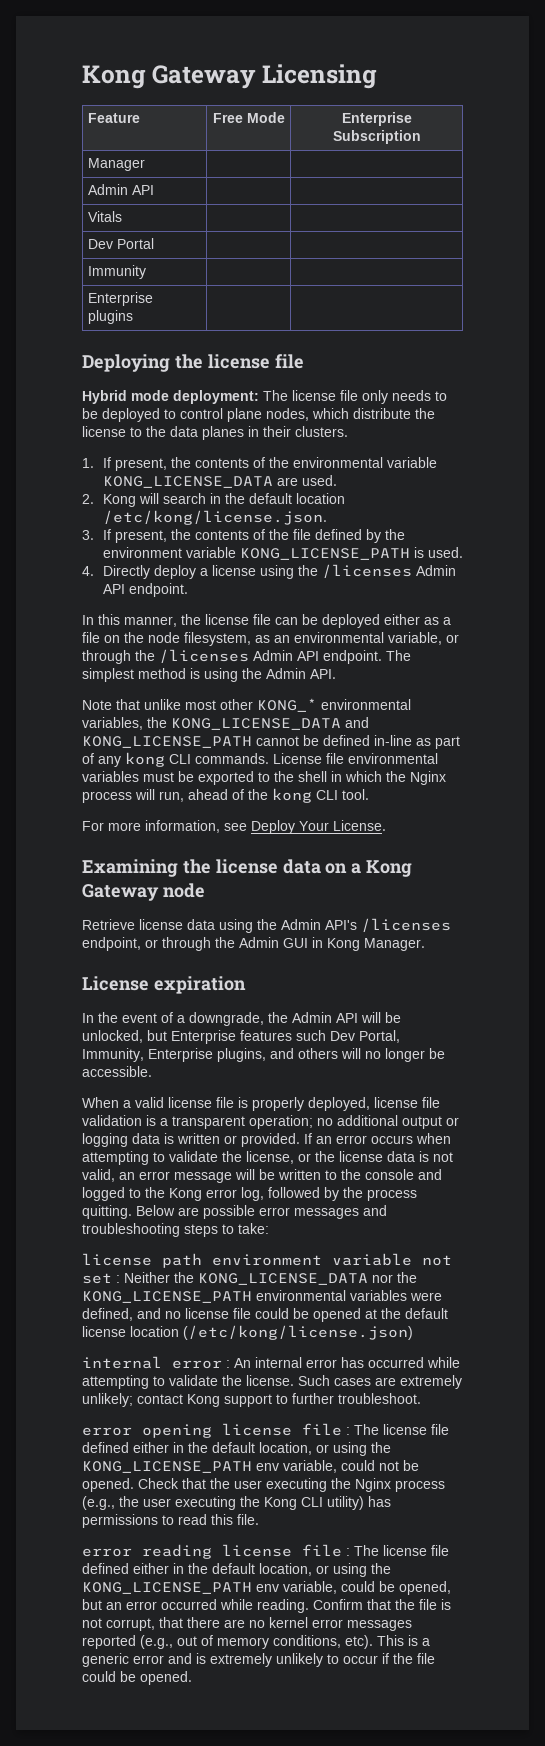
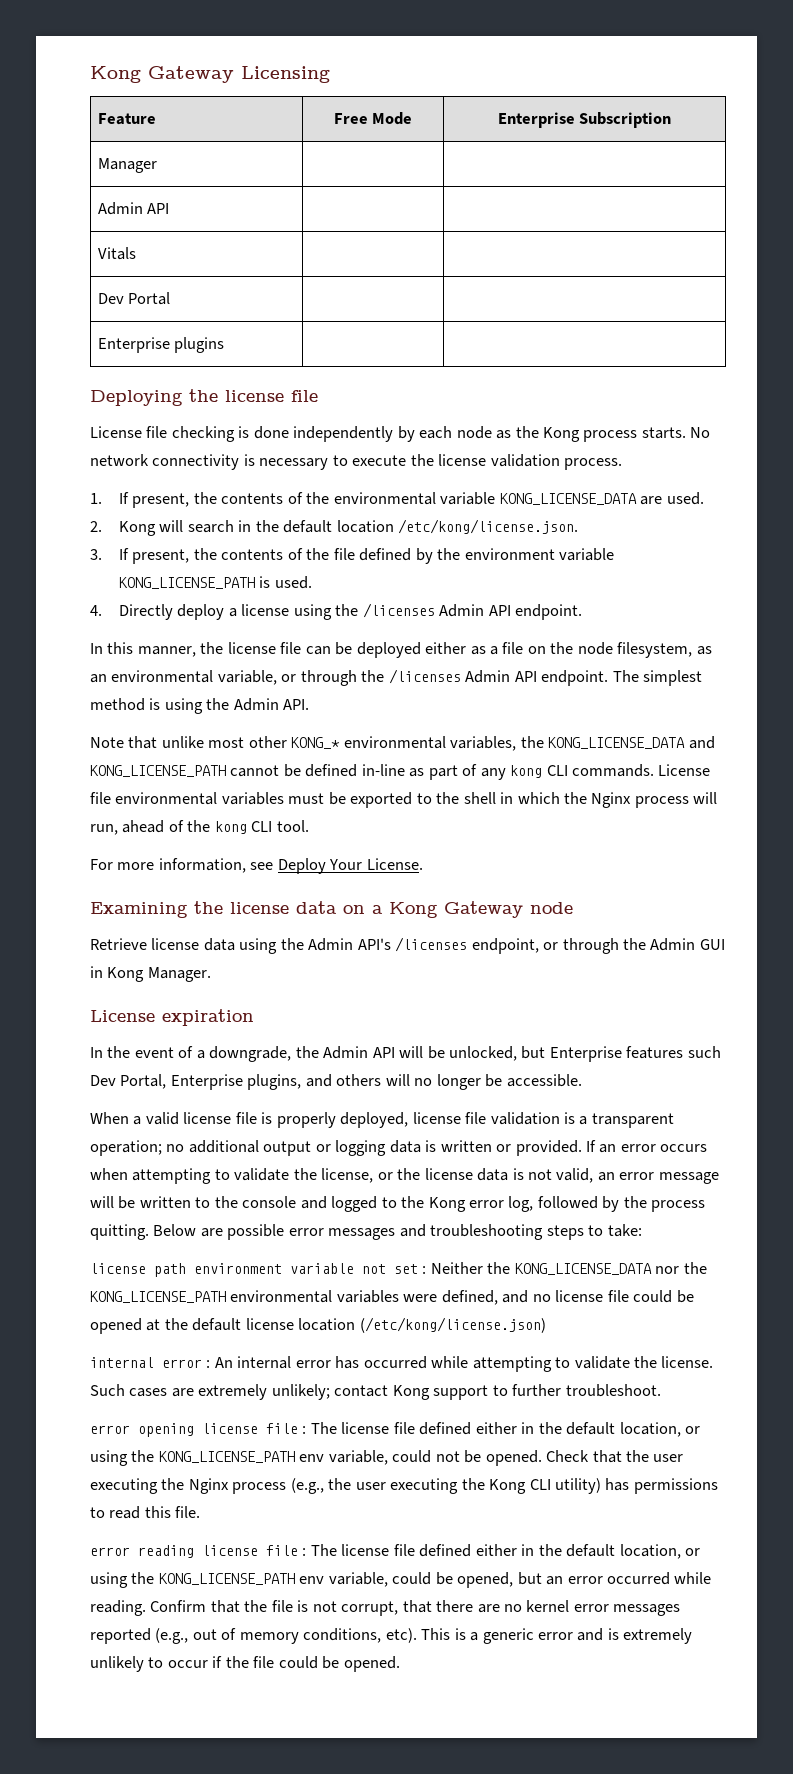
- Immunity | |
- Hybrid mode deployment: The license file only needs to be deployed to control plane nodes, which distribute the license to the data planes in their clusters.
+ License file checking is done independently by each node as the Kong process starts. No network connectivity is necessary to execute the license validation process.
- In the event of a downgrade, the Admin API will be unlocked, but Enterprise features such Dev Portal, Immunity, Enterprise plugins, and others will no longer be accessible.
+ In the event of a downgrade, the Admin API will be unlocked, but Enterprise features such Dev Portal, Enterprise plugins, and others will no longer be accessible.

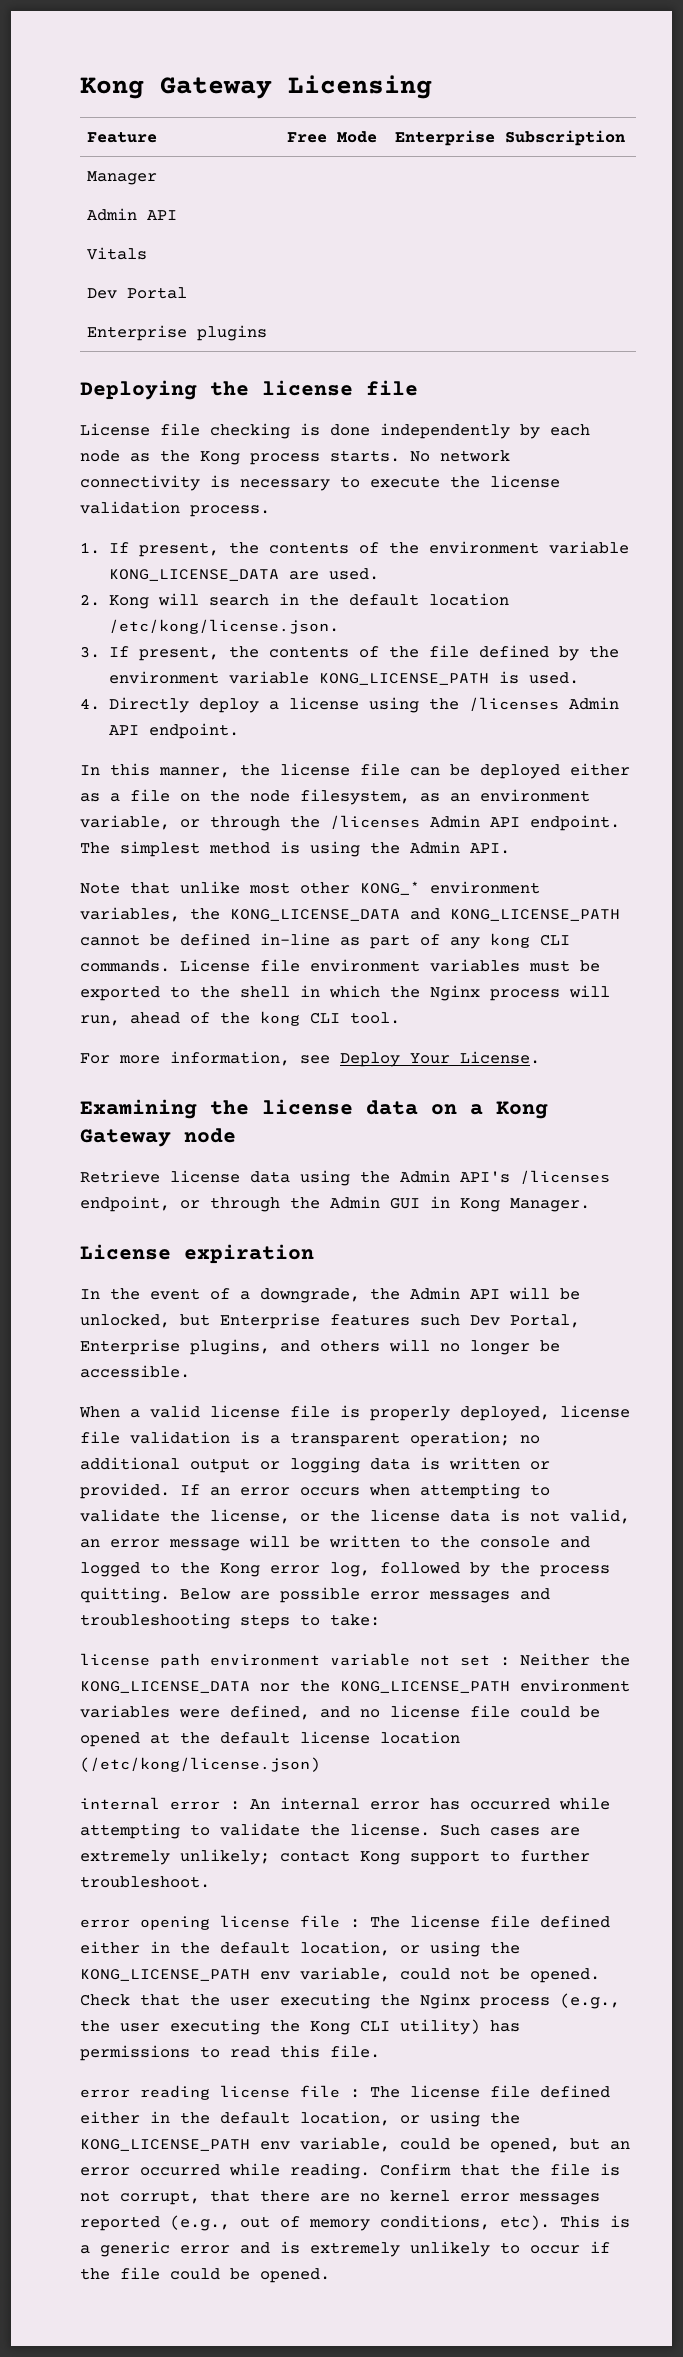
- 1. If present, the contents of the environmental variable KONG_LICENSE_DATA are used.
+ 1. If present, the contents of the environment variable KONG_LICENSE_DATA are used.
- In this manner, the license file can be deployed either as a file on the node filesystem, as an environmental variable, or through the /licenses Admin API endpoint.
+ In this manner, the license file can be deployed either as a file on the node filesystem, as an environment variable, or through the /licenses Admin API endpoint.
- Note that unlike most other KONG_* environmental variables, the KONG_LICENSE_DATA and KONG_LICENSE_PATH cannot be defined in-line as part of any kong CLI commands.
+ Note that unlike most other KONG_* environment variables, the KONG_LICENSE_DATA and KONG_LICENSE_PATH cannot be defined in-line as part of any kong CLI commands.
- License file environmental variables must be exported to the shell in which the Nginx process will run, ahead of the kong CLI tool.
+ License file environment variables must be exported to the shell in which the Nginx process will run, ahead of the kong CLI tool.
- license path environment variable not set : Neither the KONG_LICENSE_DATA nor the KONG_LICENSE_PATH environmental variables were defined, and no license file could be opened at the default license location (/etc/kong/license.json)
+ license path environment variable not set : Neither the KONG_LICENSE_DATA nor the KONG_LICENSE_PATH environment variables were defined, and no license file could be opened at the default license location (/etc/kong/license.json)

